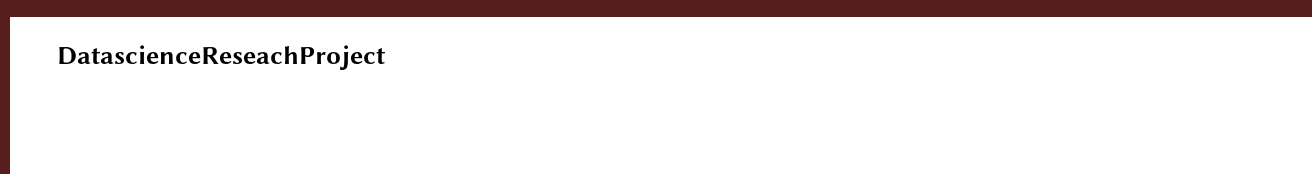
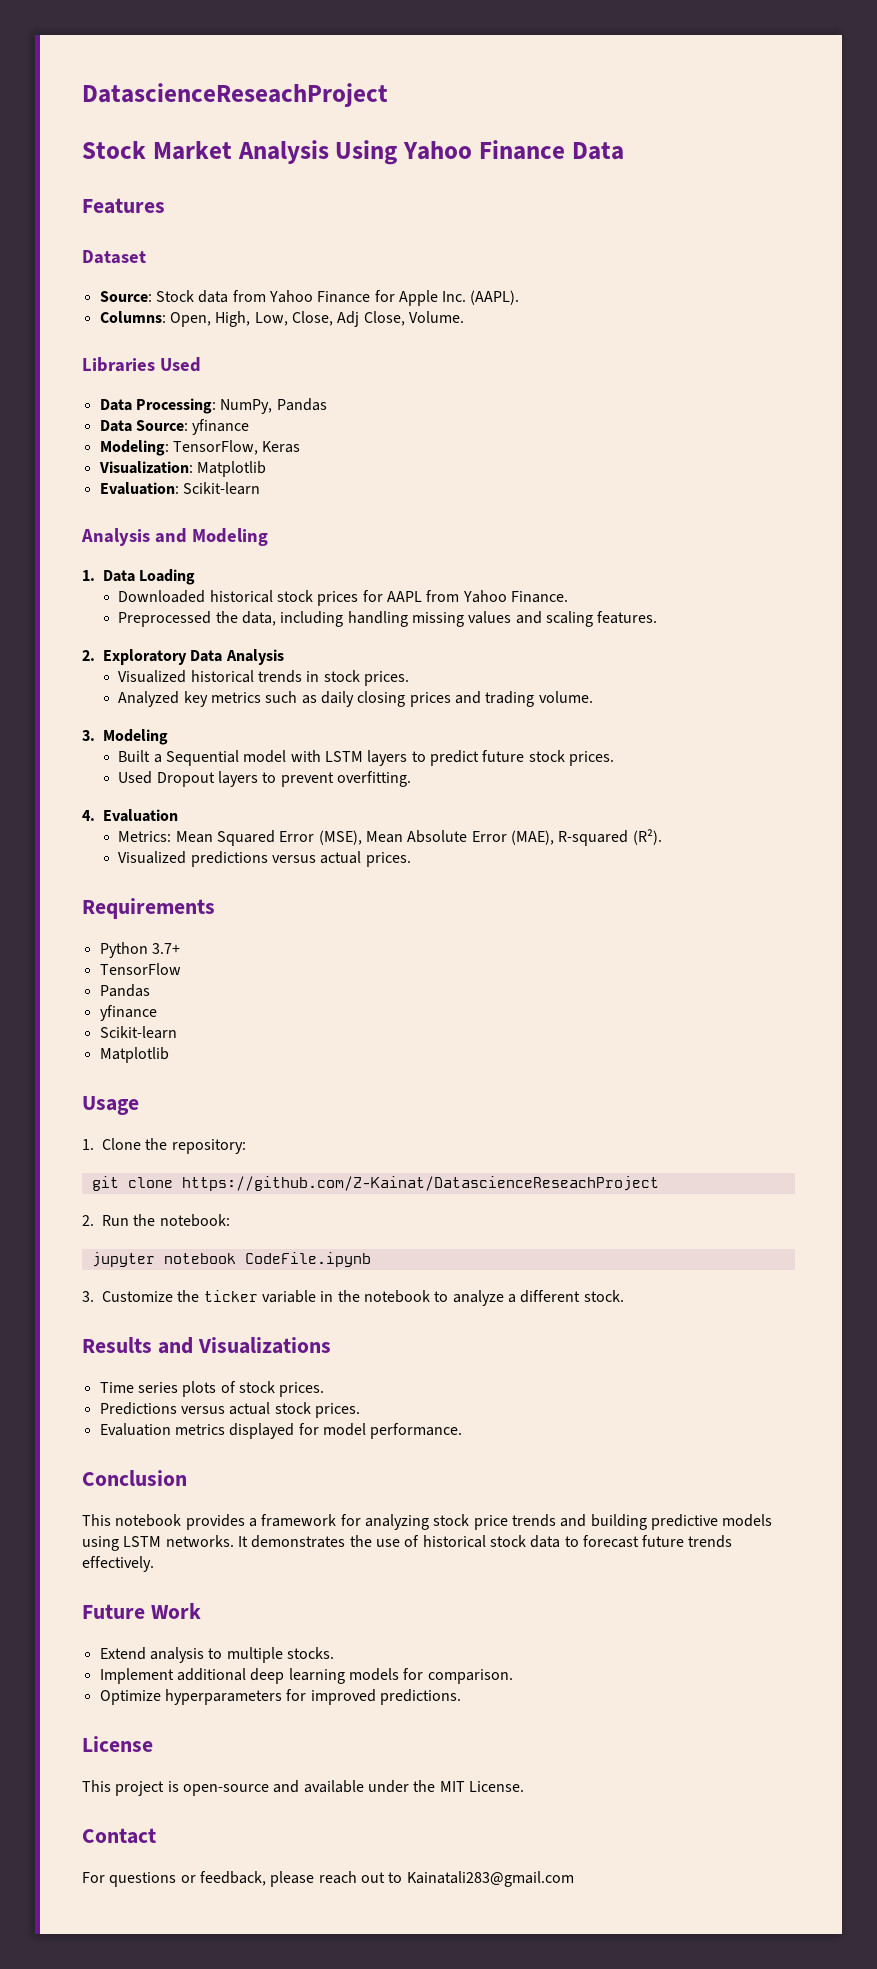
+ Stock Market Analysis Using Yahoo Finance Data
+ Features
+ Dataset
+ Source: Stock data from Yahoo Finance for Apple Inc. (AAPL).
+ Columns: Open, High, Low, Close, Adj Close, Volume.
+ Libraries Used
+ Data Processing: NumPy, Pandas
+ Data Source: yfinance
+ Modeling: TensorFlow, Keras
+ Visualization: Matplotlib
+ Evaluation: Scikit-learn
+ Analysis and Modeling
+ 1. Data Loading
+ Downloaded historical stock prices for AAPL from Yahoo Finance.
+ Preprocessed the data, including handling missing values and scaling features.
+ 2. Exploratory Data Analysis
+ Visualized historical trends in stock prices.
+ Analyzed key metrics such as daily closing prices and trading volume.
+ 3. Modeling
+ Built a Sequential model with LSTM layers to predict future stock prices.
+ Used Dropout layers to prevent overfitting.
+ 4. Evaluation
+ Metrics: Mean Squared Error (MSE), Mean Absolute Error (MAE), R-squared (R²).
+ Visualized predictions versus actual prices.
+ Requirements
+ Python 3.7+
+ TensorFlow
+ Pandas
+ yfinance
+ Scikit-learn
+ Matplotlib
+ Usage
+ 1. Clone the repository:
+ git clone https://github.com/Z-Kainat/DatascienceReseachProject
+ 2. Run the notebook:
+ jupyter notebook CodeFile.ipynb
+ 3. Customize the ticker variable in the notebook to analyze a different stock.
+ Results and Visualizations
+ Time series plots of stock prices.
+ Predictions versus actual stock prices.
+ Evaluation metrics displayed for model performance.
+ Conclusion
+ This notebook provides a framework for analyzing stock price trends and building predictive models using LSTM networks. It demonstrates the use of historical stock data to forecast future trends effectively.
+ Future Work
+ Extend analysis to multiple stocks.
+ Implement additional deep learning models for comparison.
+ Optimize hyperparameters for improved predictions.
+ License
+ This project is open-source and available under the MIT License.
+ Contact
+ For questions or feedback, please reach out to Kainatali283@gmail.com

